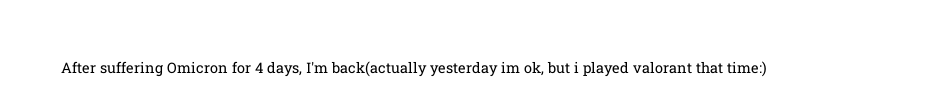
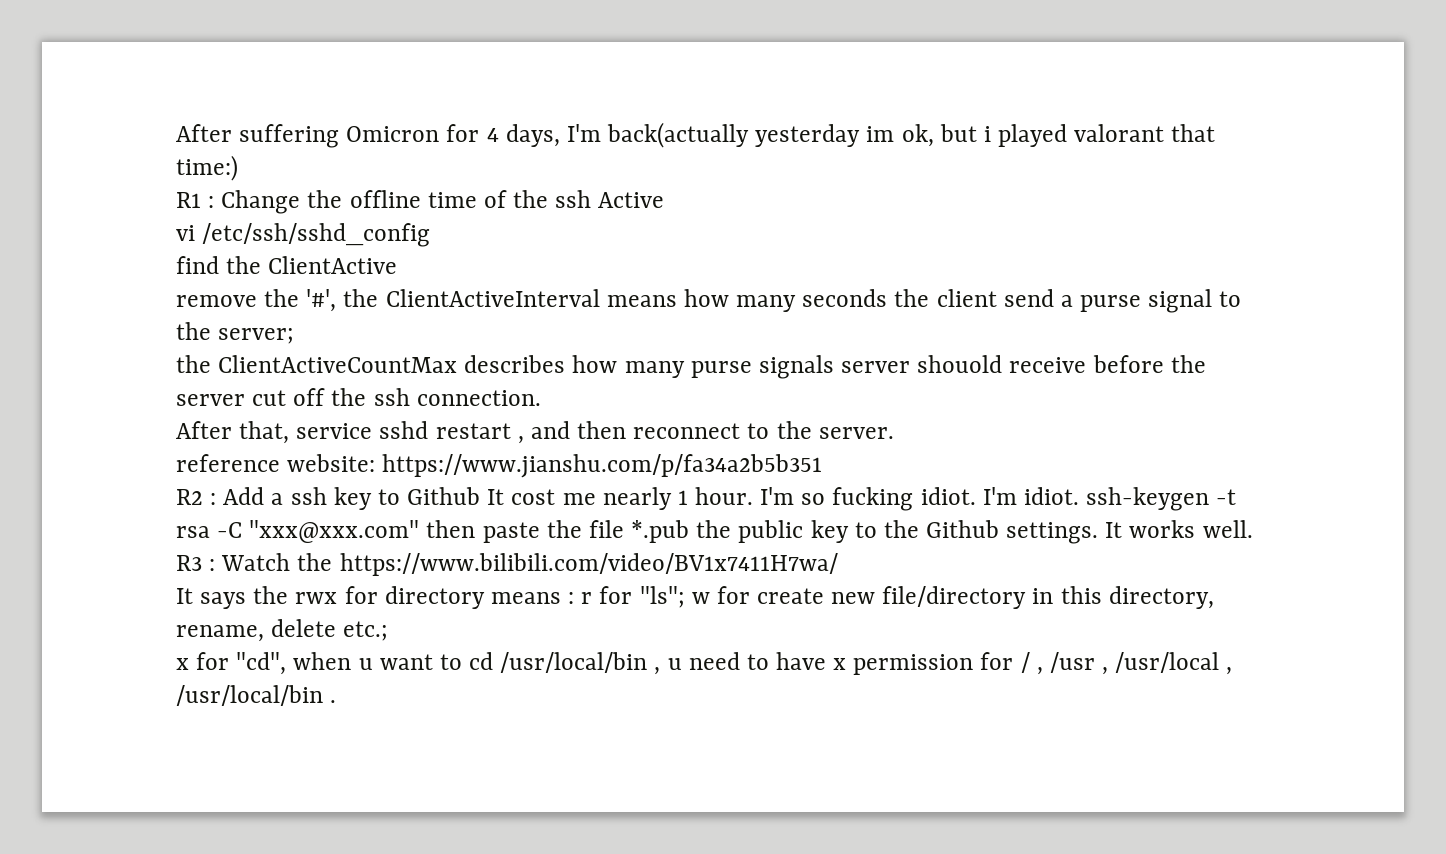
+ R1 : Change the offline time of the ssh Active
+ vi /etc/ssh/sshd_config
+ find the ClientActive
+ remove the '#', the ClientActiveInterval means how many seconds the client send a purse signal to the server;
+ the ClientActiveCountMax describes how many purse signals server shouold receive before the server cut off the ssh connection.
+ After that, service sshd restart , and then reconnect to the server.
+ reference website: https://www.jianshu.com/p/fa34a2b5b351
+ R2 : Add a ssh key to Github It cost me nearly 1 hour. I'm so fucking idiot. I'm idiot. ssh-keygen -t rsa -C "xxx@xxx.com" then paste the file *.pub the public key to the Github settings. It works well. R3 : Watch the https://www.bilibili.com/video/BV1x7411H7wa/
+ It says the rwx for directory means : r for "ls"; w for create new file/directory in this directory, rename, delete etc.;
+ x for "cd", when u want to cd /usr/local/bin , u need to have x permission for / , /usr , /usr/local , /usr/local/bin .

